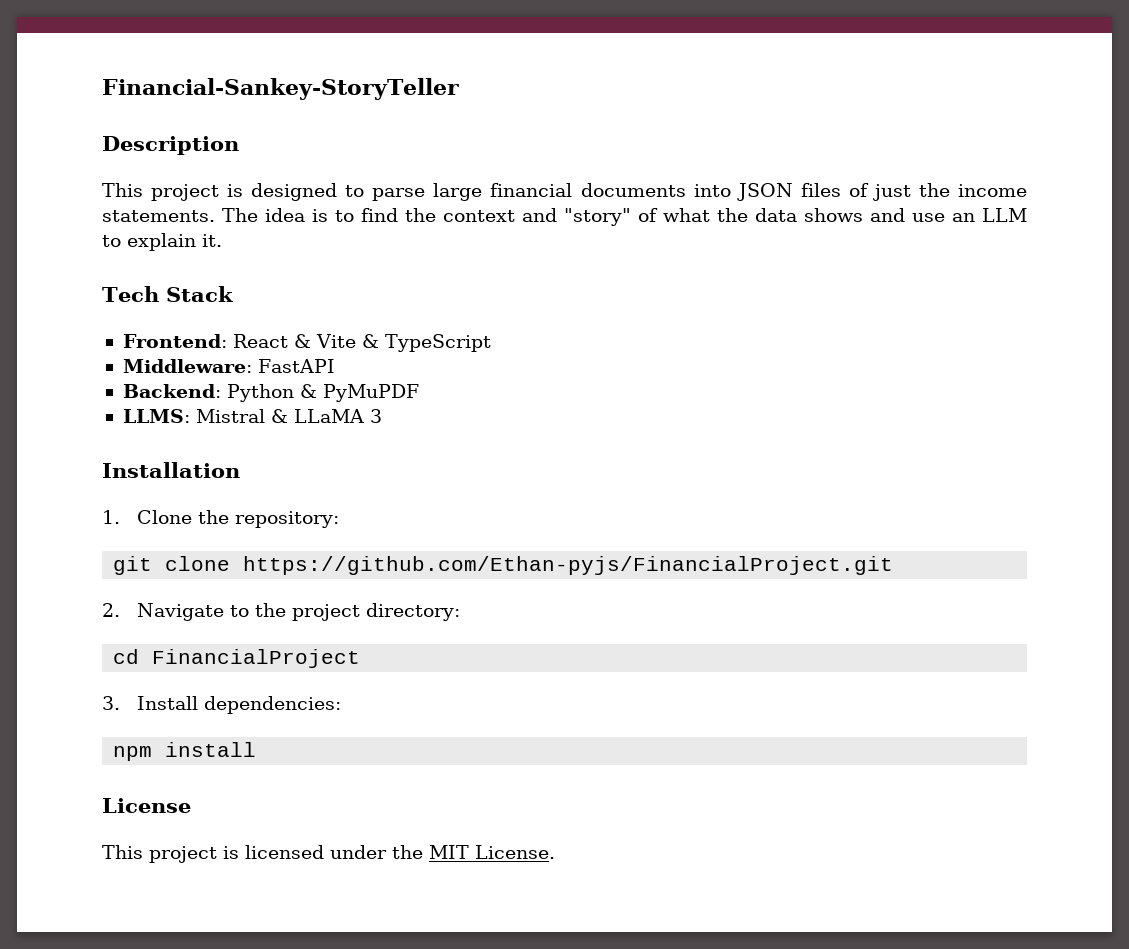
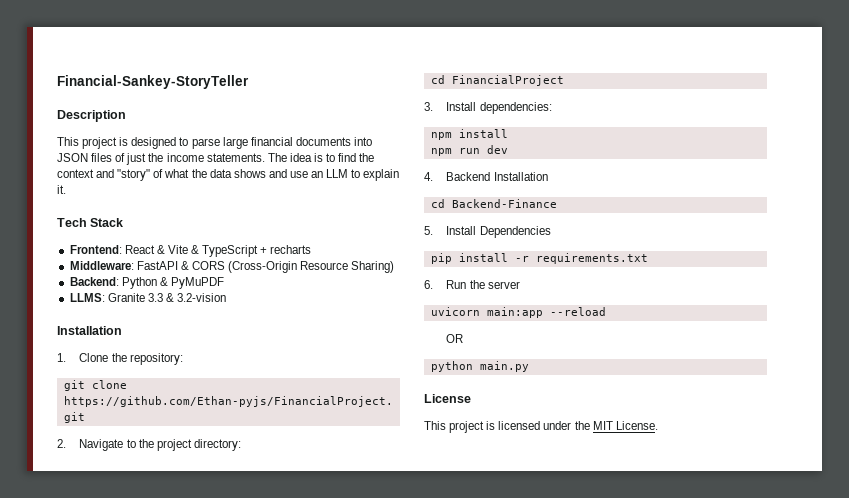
- Frontend: React & Vite & TypeScript
+ Frontend: React & Vite & TypeScript + recharts
- Middleware: FastAPI
+ Middleware: FastAPI & CORS (Cross-Origin Resource Sharing)
- LLMS: Mistral & LLaMA 3
+ LLMS: Granite 3.3 & 3.2-vision
+ npm run dev
+ 4. Backend Installation
+ cd Backend-Finance
+ 5. Install Dependencies
+ pip install -r requirements.txt
+ 6. Run the server
+ uvicorn main:app --reload
+ OR
+ python main.py

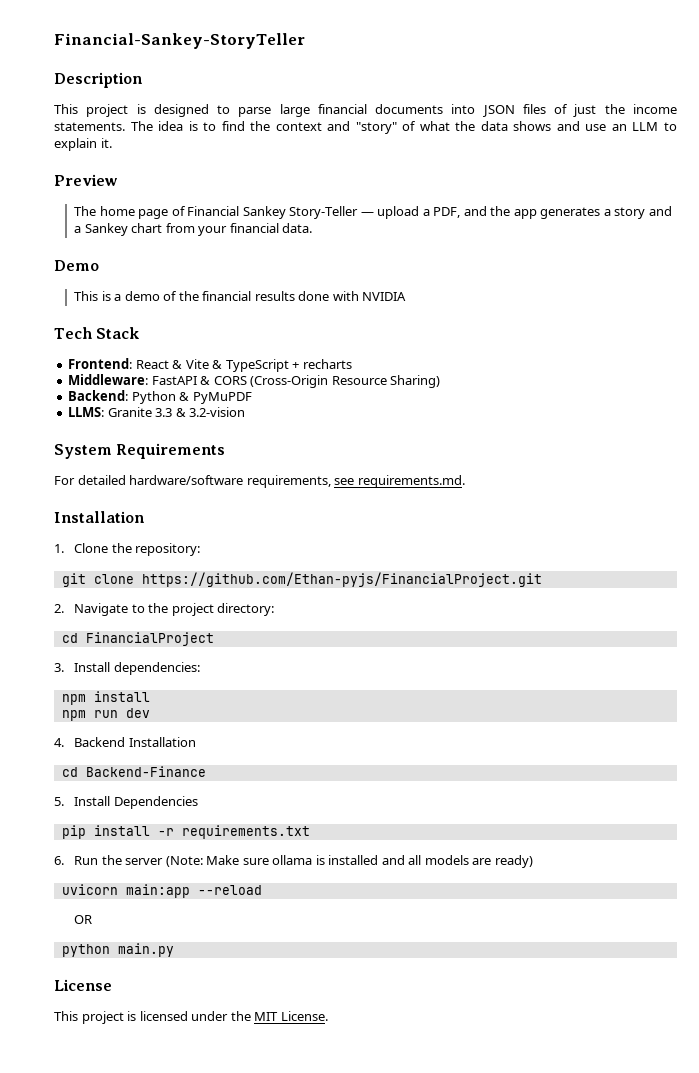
+ Preview
+ The home page of Financial Sankey Story-Teller — upload a PDF, and the app generates a story and a Sankey chart from your financial data.
+ Demo
+ This is a demo of the financial results done with NVIDIA
+ System Requirements
+ For detailed hardware/software requirements, see requirements.md.
- 6. Run the server
+ 6. Run the server (Note: Make sure ollama is installed and all models are ready)

